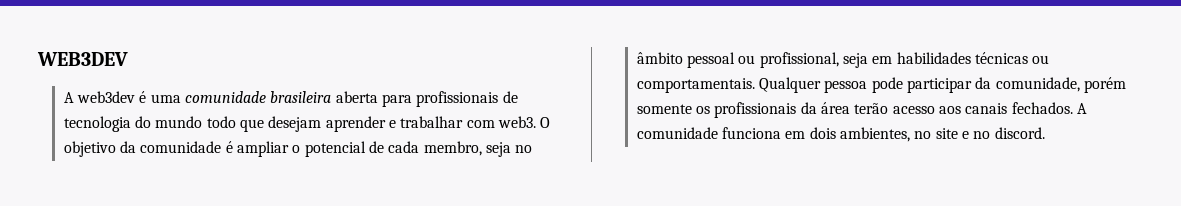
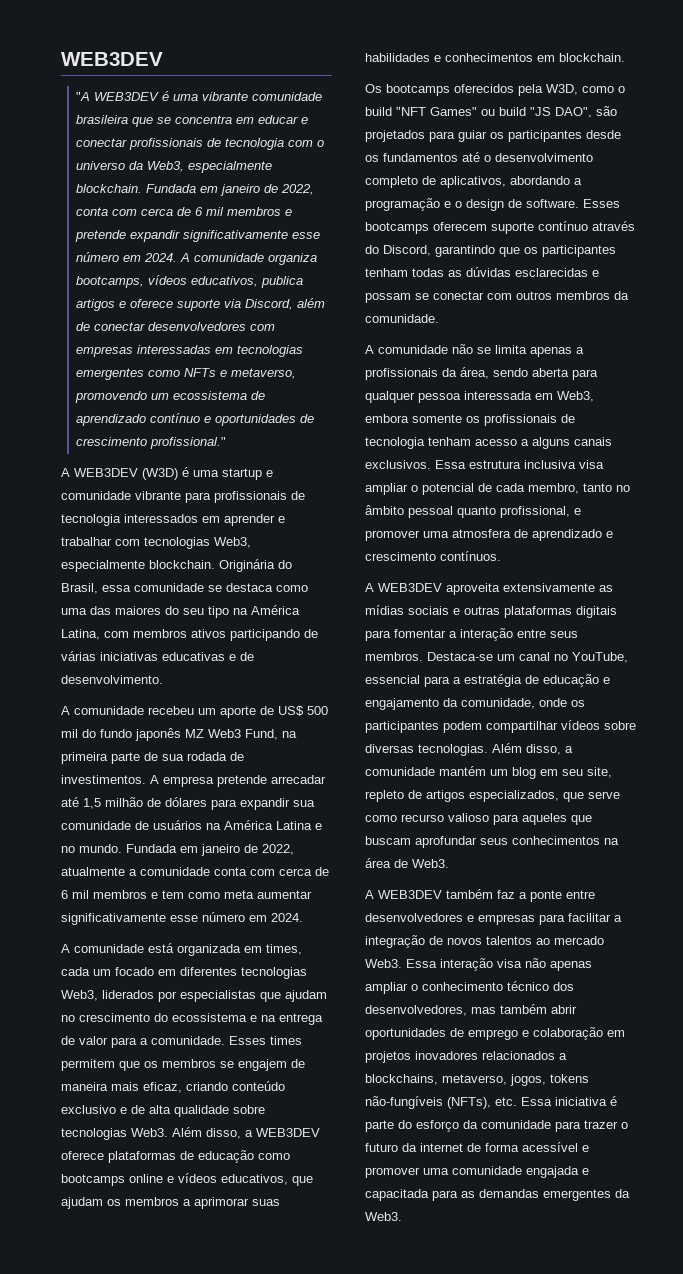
- A web3dev é uma comunidade brasileira aberta para profissionais de tecnologia do mundo todo que desejam aprender e trabalhar com web3. O objetivo da comunidade é ampliar o potencial de cada membro, seja no âmbito pessoal ou profissional, seja em habilidades técnicas ou comportamentais. Qualquer pessoa pode participar da comunidade, porém somente os profissionais da área terão acesso aos canais fechados. A comunidade funciona em dois ambientes, no site e no discord.
+ "A WEB3DEV é uma vibrante comunidade brasileira que se concentra em educar e conectar profissionais de tecnologia com o universo da Web3, especialmente blockchain. Fundada em janeiro de 2022, conta com cerca de 6 mil membros e pretende expandir significativamente esse número em 2024. A comunidade organiza bootcamps, vídeos educativos, publica artigos e oferece suporte via Discord, além de conectar desenvolvedores com empresas interessadas em tecnologias emergentes como NFTs e metaverso, promovendo um ecossistema de aprendizado contínuo e oportunidades de crescimento profissional."
+ A WEB3DEV (W3D) é uma startup e comunidade vibrante para profissionais de tecnologia interessados em aprender e trabalhar com tecnologias Web3, especialmente blockchain. Originária do Brasil, essa comunidade se destaca como uma das maiores do seu tipo na América Latina, com membros ativos participando de várias iniciativas educativas e de desenvolvimento.
+ A comunidade recebeu um aporte de US$ 500 mil do fundo japonês MZ Web3 Fund, na primeira parte de sua rodada de investimentos. A empresa pretende arrecadar até 1,5 milhão de dólares para expandir sua comunidade de usuários na América Latina e no mundo. Fundada em janeiro de 2022, atualmente a comunidade conta com cerca de 6 mil membros e tem como meta aumentar significativamente esse número em 2024.
+ A comunidade está organizada em times, cada um focado em diferentes tecnologias Web3, liderados por especialistas que ajudam no crescimento do ecossistema e na entrega de valor para a comunidade. Esses times permitem que os membros se engajem de maneira mais eficaz, criando conteúdo exclusivo e de alta qualidade sobre tecnologias Web3. Além disso, a WEB3DEV oferece plataformas de educação como bootcamps online e vídeos educativos, que ajudam os membros a aprimorar suas habilidades e conhecimentos em blockchain.
+ Os bootcamps oferecidos pela W3D, como o build "NFT Games" ou build "JS DAO", são projetados para guiar os participantes desde os fundamentos até o desenvolvimento completo de aplicativos, abordando a programação e o design de software. Esses bootcamps oferecem suporte contínuo através do Discord, garantindo que os participantes tenham todas as dúvidas esclarecidas e possam se conectar com outros membros da comunidade.
+ A comunidade não se limita apenas a profissionais da área, sendo aberta para qualquer pessoa interessada em Web3, embora somente os profissionais de tecnologia tenham acesso a alguns canais exclusivos. Essa estrutura inclusiva visa ampliar o potencial de cada membro, tanto no âmbito pessoal quanto profissional, e promover uma atmosfera de aprendizado e crescimento contínuos.
+ A WEB3DEV aproveita extensivamente as mídias sociais e outras plataformas digitais para fomentar a interação entre seus membros. Destaca-se um canal no YouTube, essencial para a estratégia de educação e engajamento da comunidade, onde os participantes podem compartilhar vídeos sobre diversas tecnologias. Além disso, a comunidade mantém um blog em seu site, repleto de artigos especializados, que serve como recurso valioso para aqueles que buscam aprofundar seus conhecimentos na área de Web3.
+ A WEB3DEV também faz a ponte entre desenvolvedores e empresas para facilitar a integração de novos talentos ao mercado Web3. Essa interação visa não apenas ampliar o conhecimento técnico dos desenvolvedores, mas também abrir oportunidades de emprego e colaboração em projetos inovadores relacionados a blockchains, metaverso, jogos, tokens não-fungíveis (NFTs), etc. Essa iniciativa é parte do esforço da comunidade para trazer o futuro da internet de forma acessível e promover uma comunidade engajada e capacitada para as demandas emergentes da Web3.

